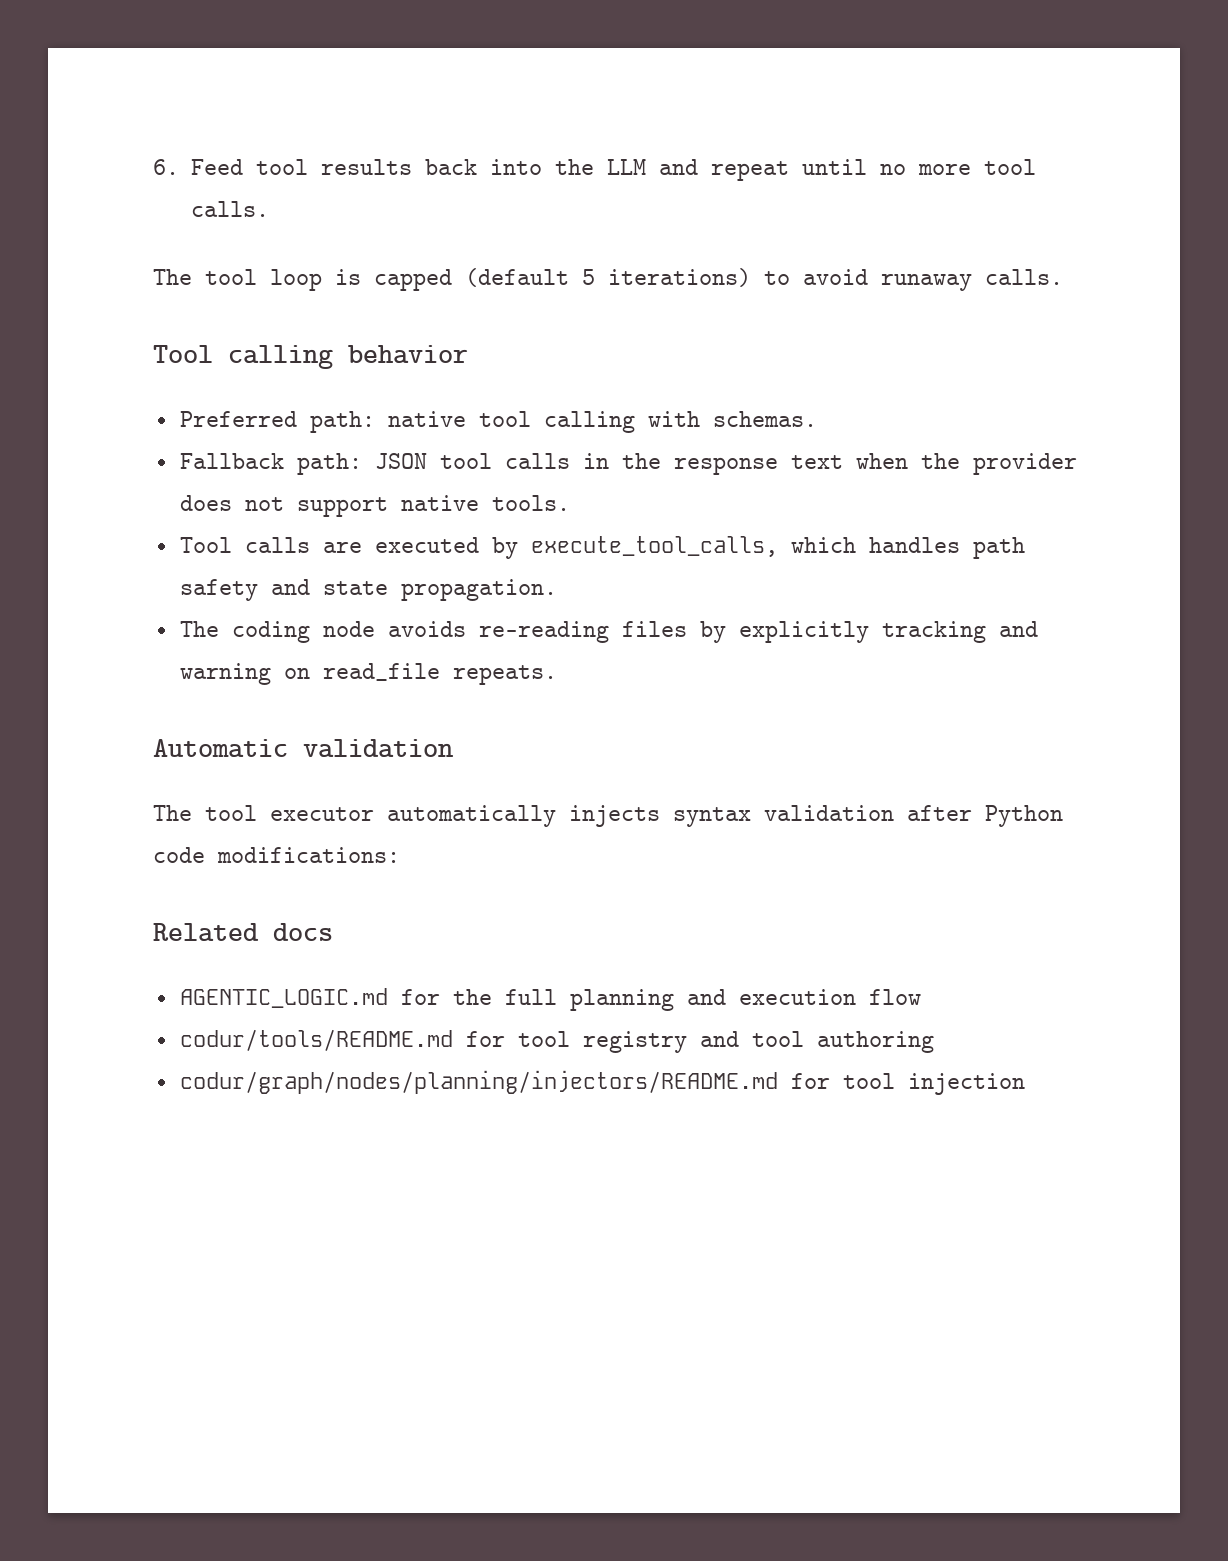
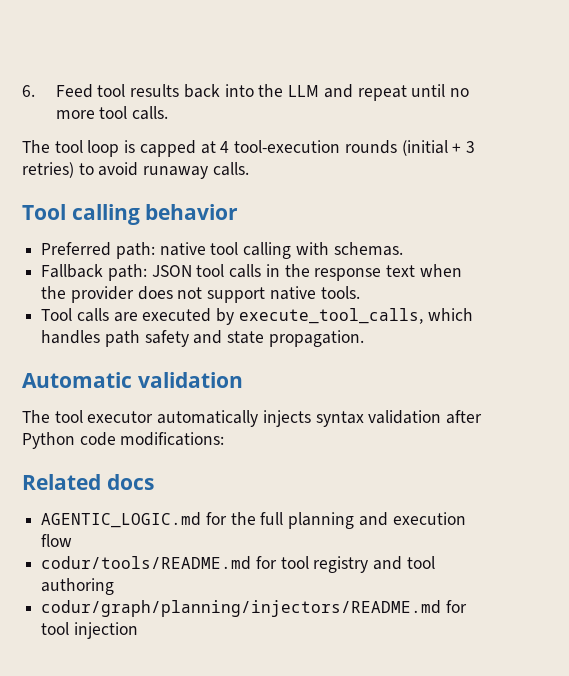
- The tool loop is capped (default 5 iterations) to avoid runaway calls.
+ The tool loop is capped at 4 tool-execution rounds (initial + 3 retries) to avoid runaway calls.
- The coding node avoids re-reading files by explicitly tracking and warning on read_file repeats.
- codur/graph/nodes/planning/injectors/README.md for tool injection
+ codur/graph/planning/injectors/README.md for tool injection

